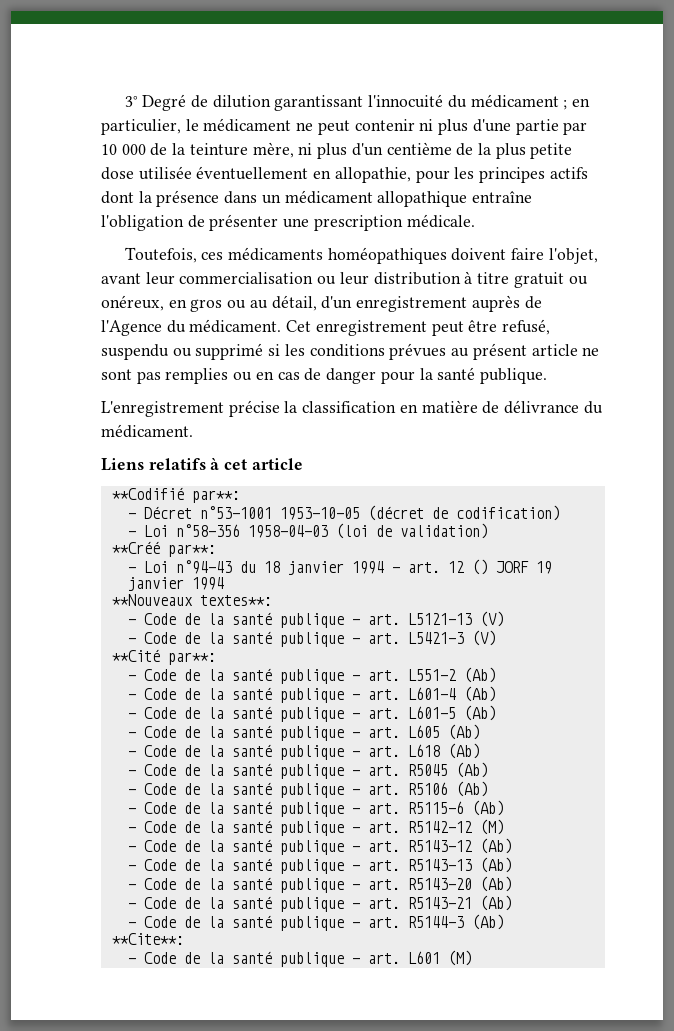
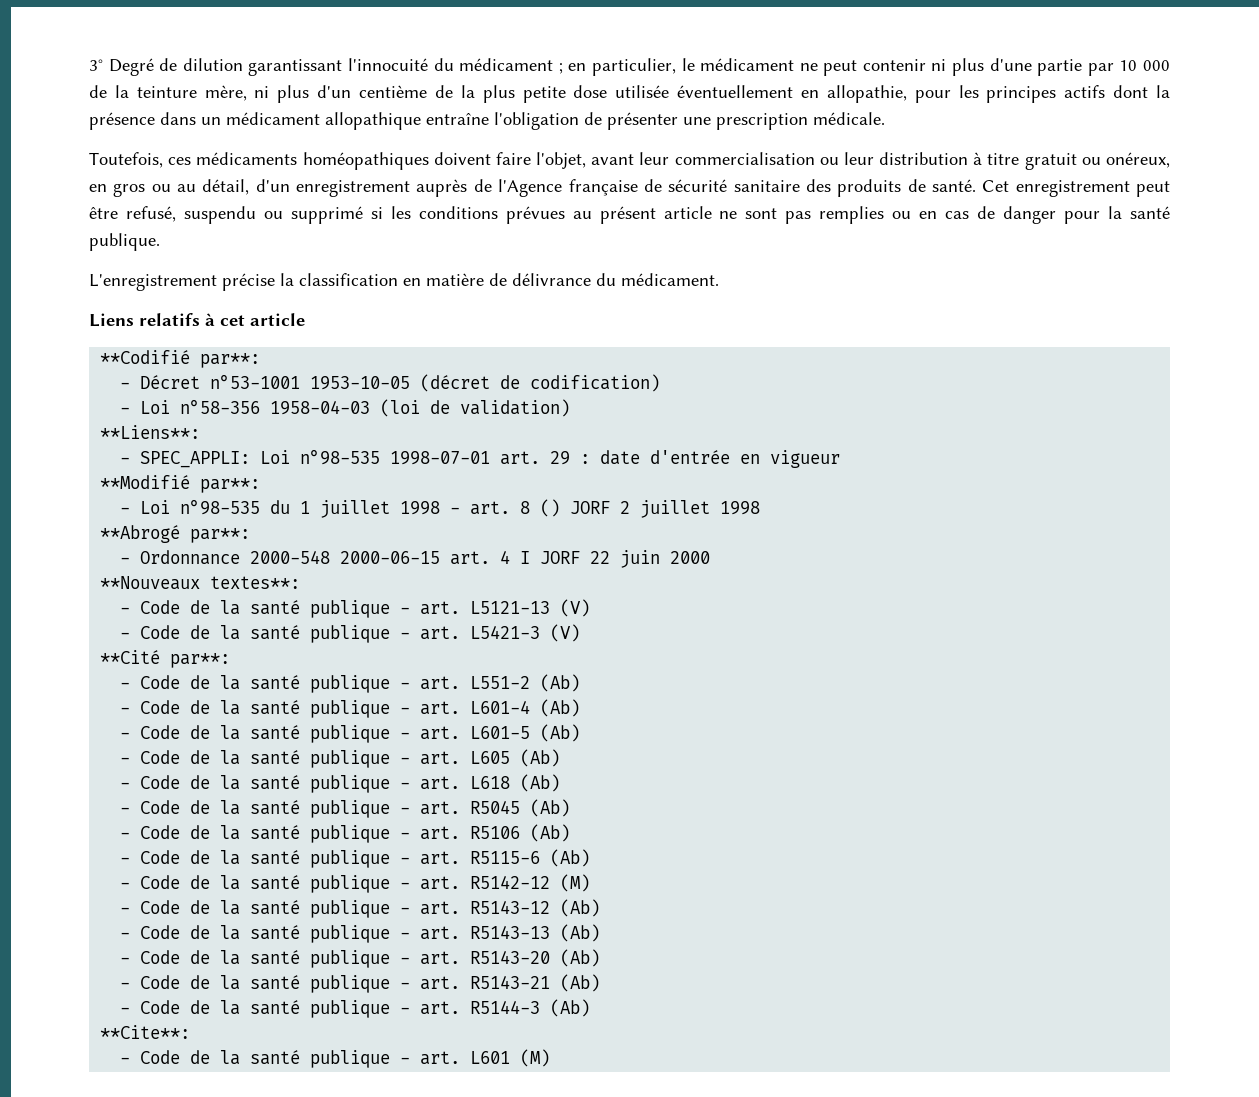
- Toutefois, ces médicaments homéopathiques doivent faire l'objet, avant leur commercialisation ou leur distribution à titre gratuit ou onéreux, en gros ou au détail, d'un enregistrement auprès de l'Agence du médicament.
+ Toutefois, ces médicaments homéopathiques doivent faire l'objet, avant leur commercialisation ou leur distribution à titre gratuit ou onéreux, en gros ou au détail, d'un enregistrement auprès de l'Agence française de sécurité sanitaire des produits de santé.
- **Créé par**:
- - Loi n°94-43 du 18 janvier 1994 - art. 12 () JORF 19 janvier 1994
+ **Liens**:
+ - SPEC_APPLI: Loi n°98-535 1998-07-01 art. 29 : date d'entrée en vigueur
+ **Modifié par**:
+ - Loi n°98-535 du 1 juillet 1998 - art. 8 () JORF 2 juillet 1998
+ **Abrogé par**:
+ - Ordonnance 2000-548 2000-06-15 art. 4 I JORF 22 juin 2000

